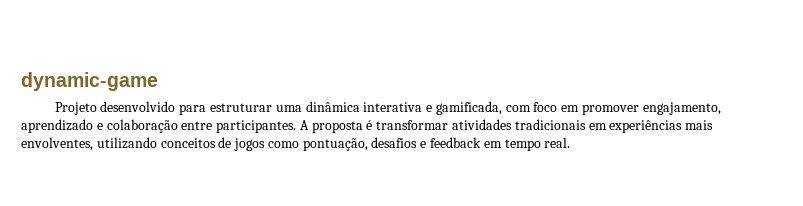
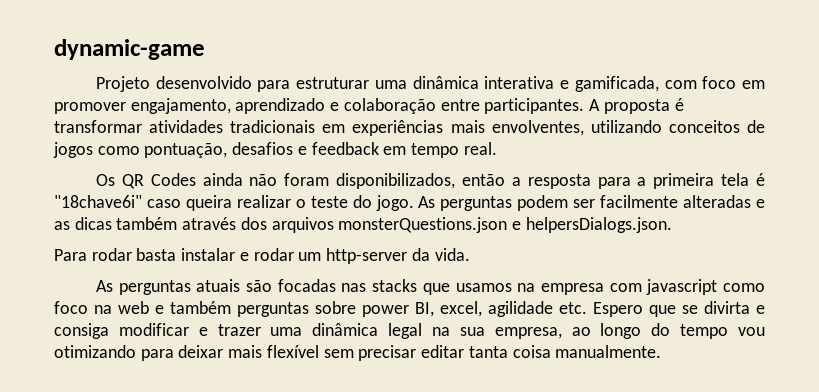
+ Os QR Codes ainda não foram disponibilizados, então a resposta para a primeira tela é "18chave6i" caso queira realizar o teste do jogo. As perguntas podem ser facilmente alteradas e as dicas também através dos arquivos monsterQuestions.json e helpersDialogs.json.
+ Para rodar basta instalar e rodar um http-server da vida.
+ As perguntas atuais são focadas nas stacks que usamos na empresa com javascript como foco na web e também perguntas sobre power BI, excel, agilidade etc. Espero que se divirta e consiga modificar e trazer uma dinâmica legal na sua empresa, ao longo do tempo vou otimizando para deixar mais flexível sem precisar editar tanta coisa manualmente.

